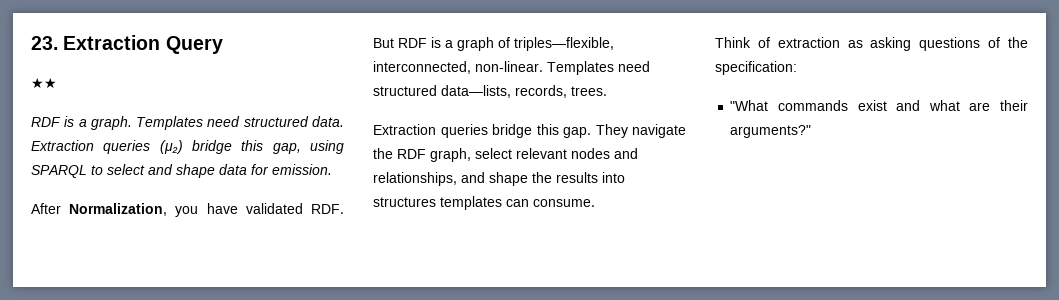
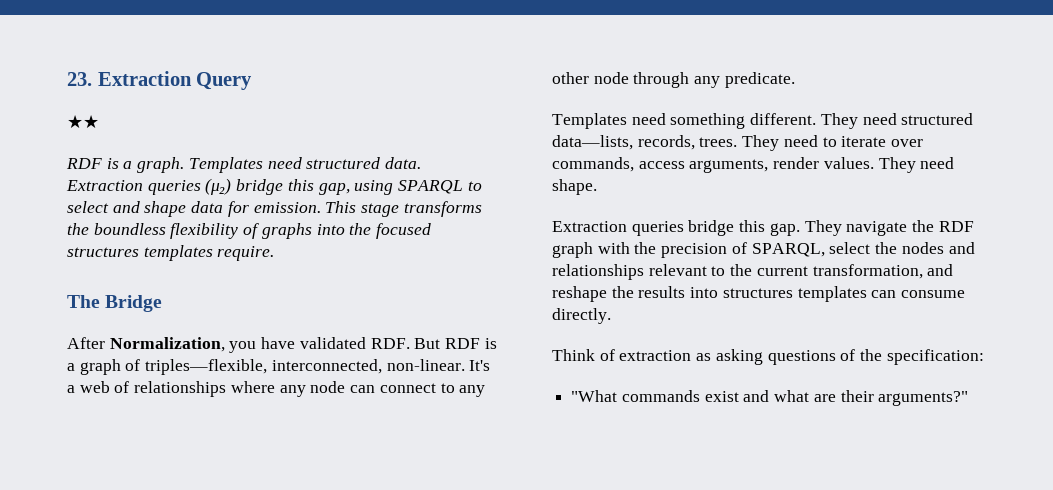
+ This stage transforms the boundless flexibility of graphs into the focused structures templates require.
+ The Bridge
- Templates need structured data—lists, records, trees.
+ It's a web of relationships where any node can connect to any other node through any predicate.
+ Templates need something different. They need structured data—lists, records, trees. They need to iterate over commands, access arguments, render values. They need shape.
- They navigate the RDF graph, select relevant nodes and relationships, and shape the results into structures templates can consume.
+ They navigate the RDF graph with the precision of SPARQL, select the nodes and relationships relevant to the current transformation, and reshape the results into structures templates can consume directly.

